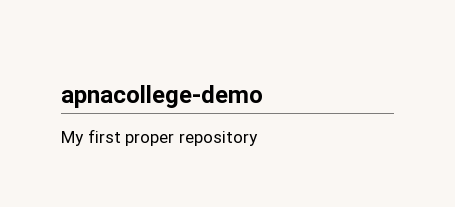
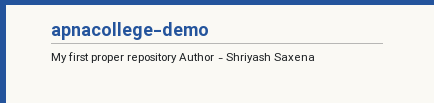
- My first proper repository
+ My first proper repository Author - Shriyash Saxena

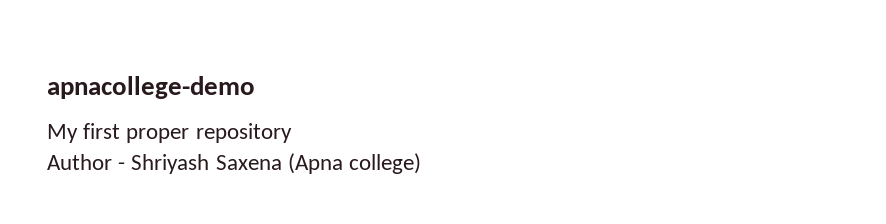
- My first proper repository Author - Shriyash Saxena
+ My first proper repository
+ Author - Shriyash Saxena (Apna college)

